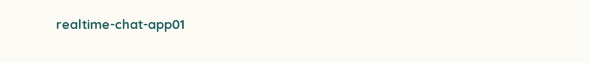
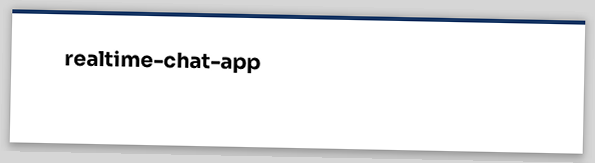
- realtime-chat-app01
+ realtime-chat-app

